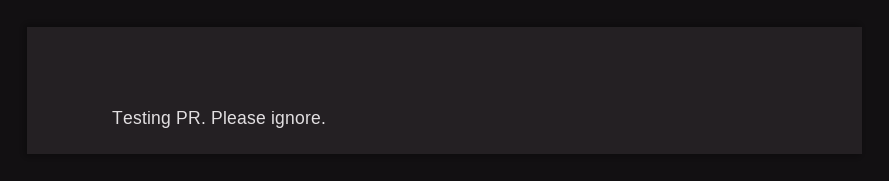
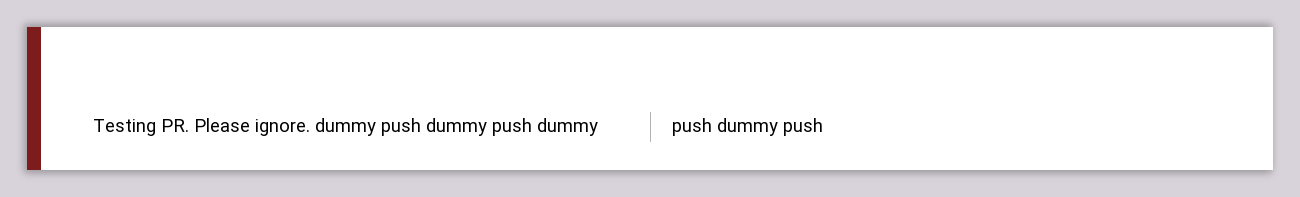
- Testing PR. Please ignore.
+ Testing PR. Please ignore. dummy push dummy push dummy push dummy push

